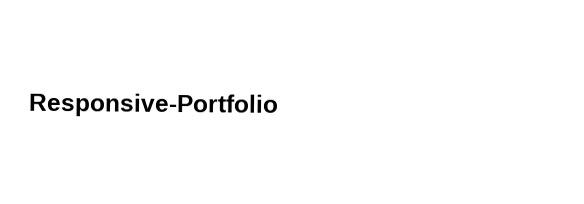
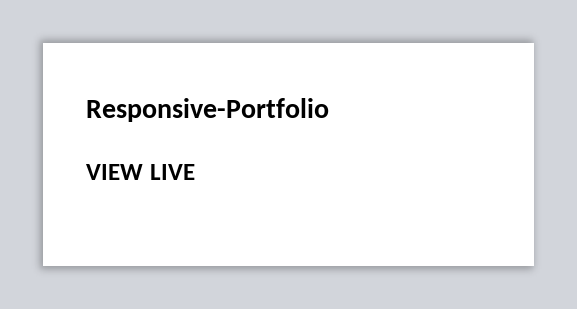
+ VIEW LIVE

